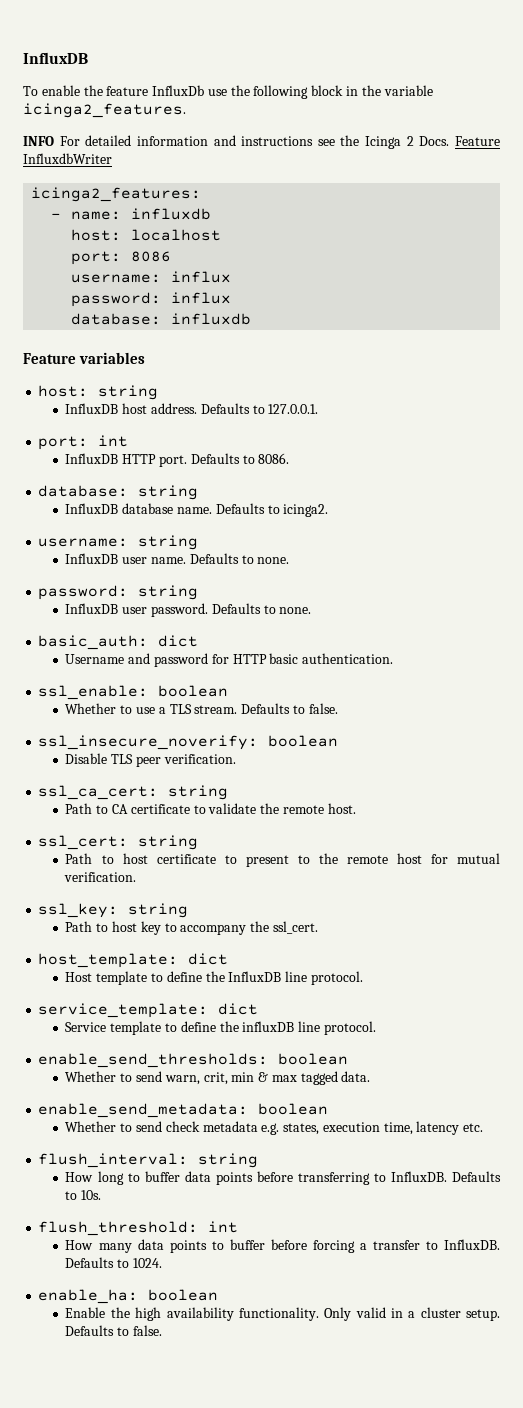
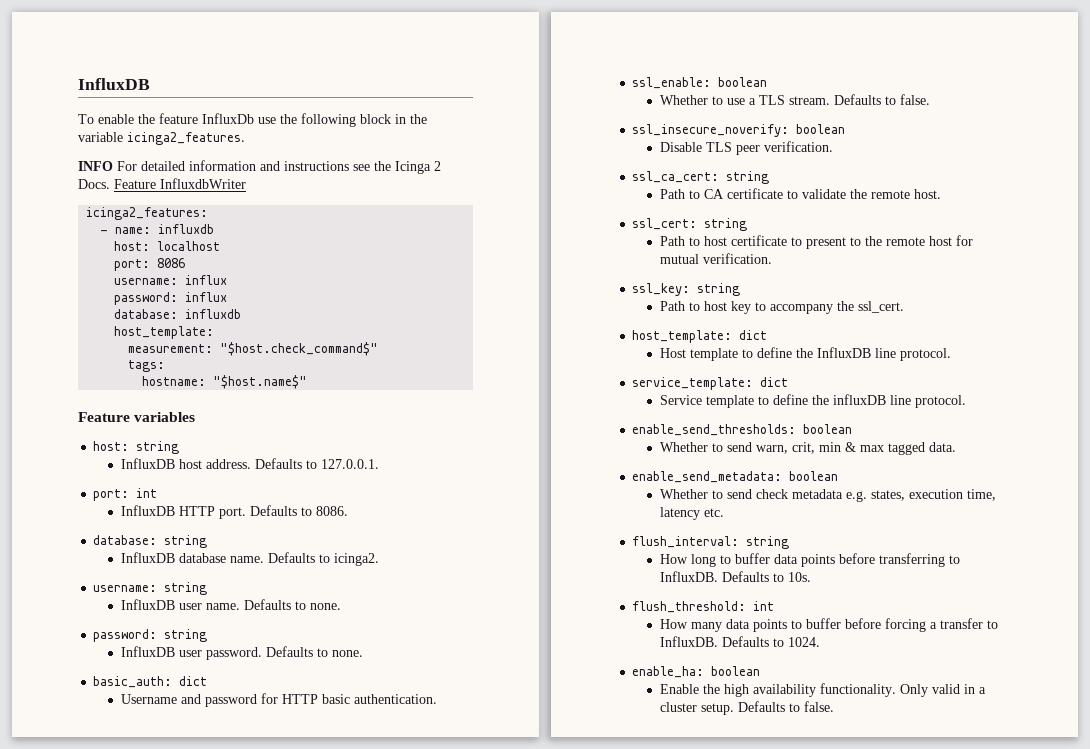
  database: influxdb
+ host_template:
+ measurement: "$host.check_command$"
+ tags:
+ hostname: "$host.name$"

